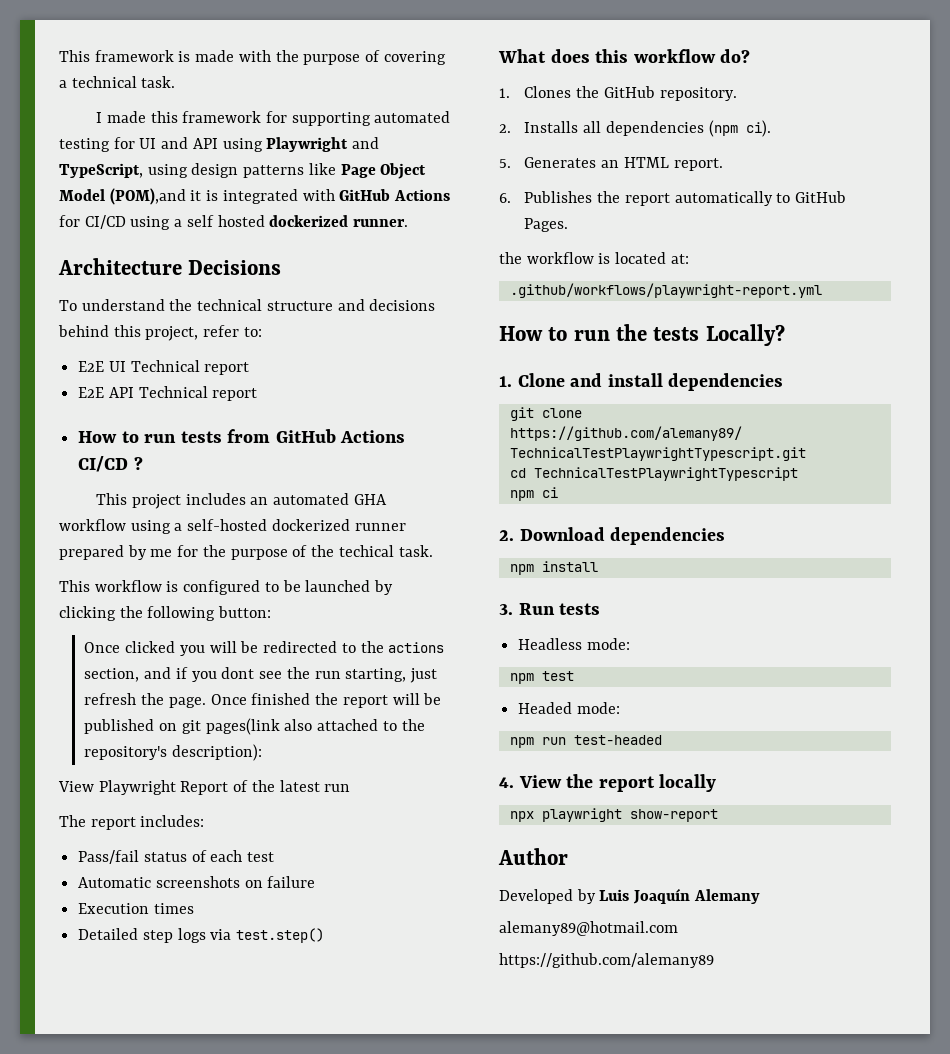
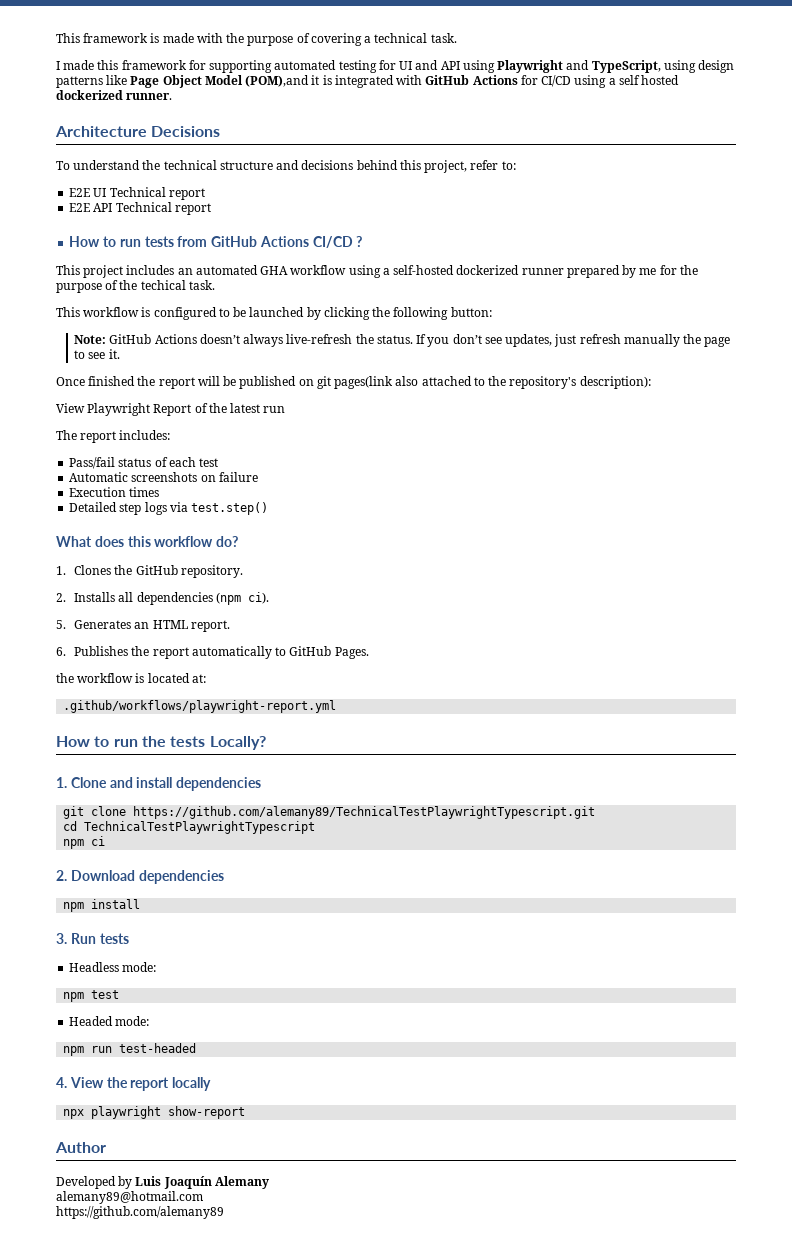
- Once clicked you will be redirected to the actions section, and if you dont see the run starting, just refresh the page. Once finished the report will be published on git pages(link also attached to the repository's description):
+ Note: GitHub Actions doesn’t always live-refresh the status. If you don’t see updates, just refresh manually the page to see it.
+ Once finished the report will be published on git pages(link also attached to the repository's description):

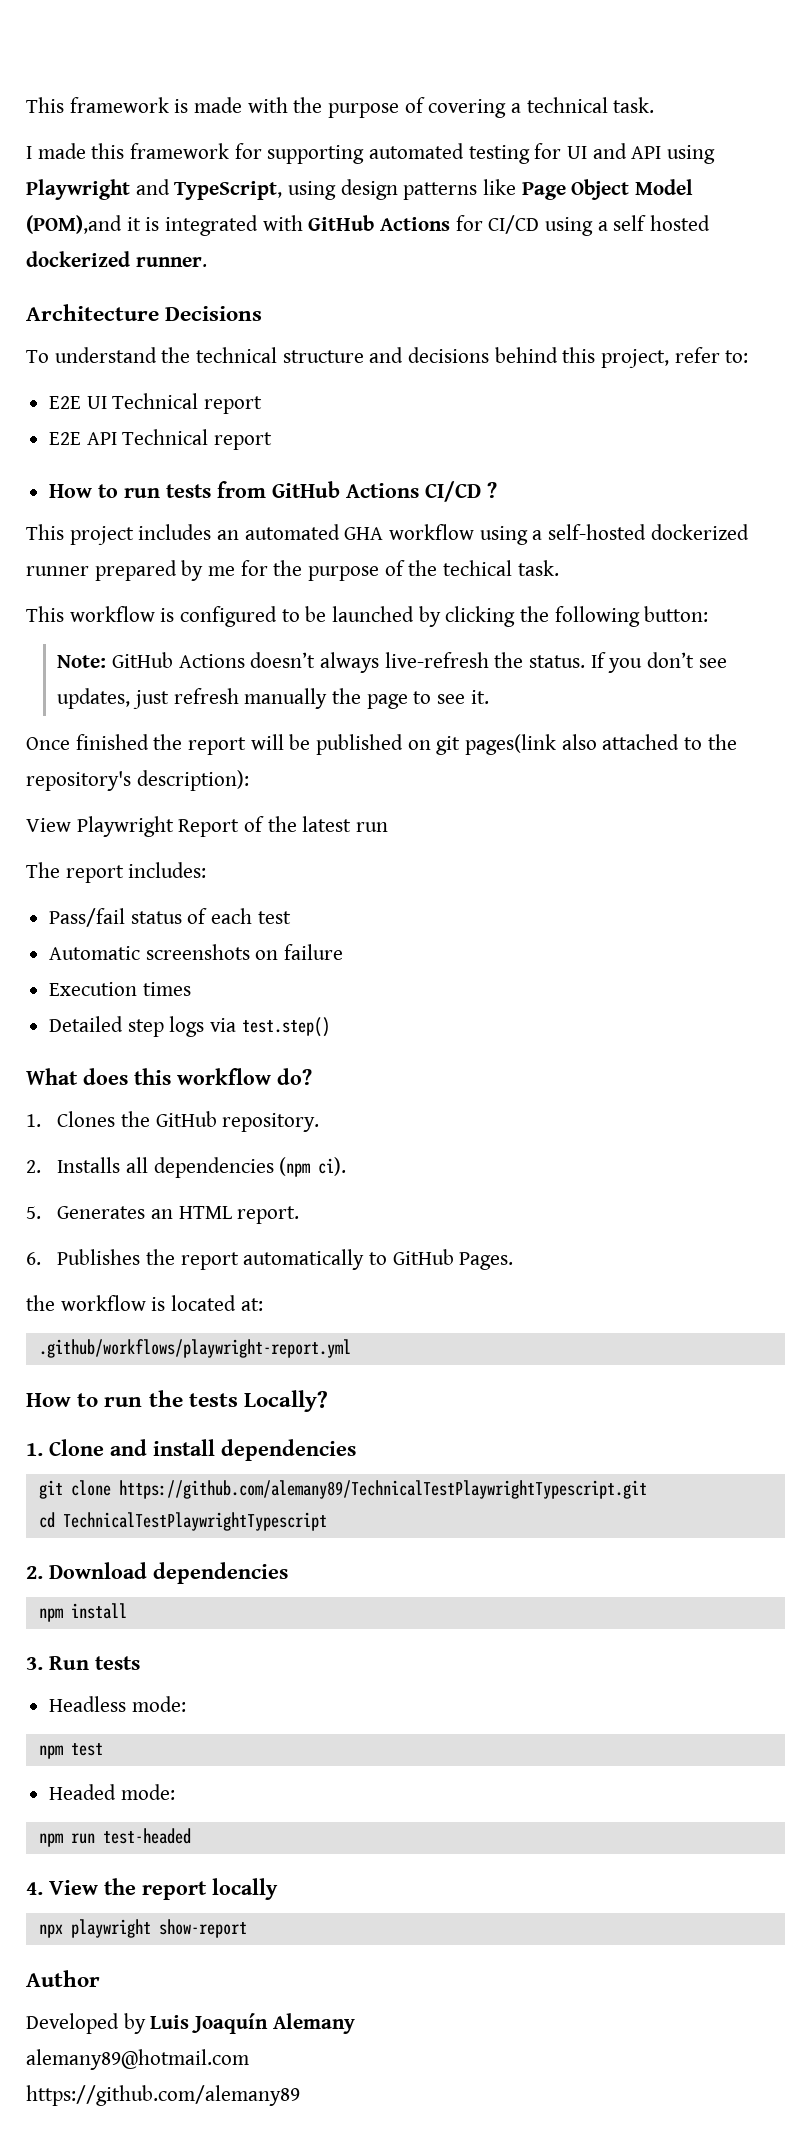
- npm ci

